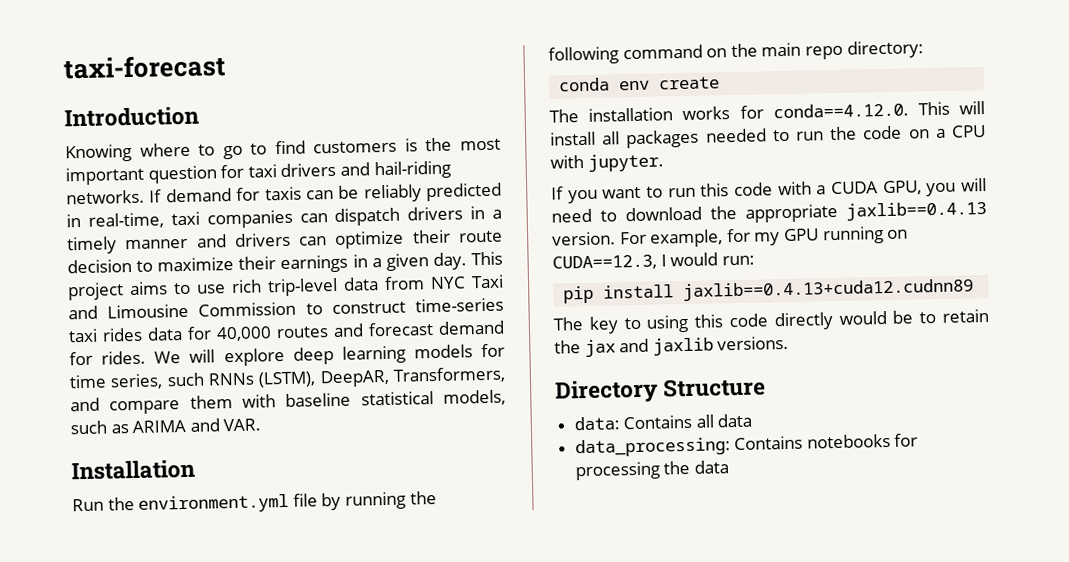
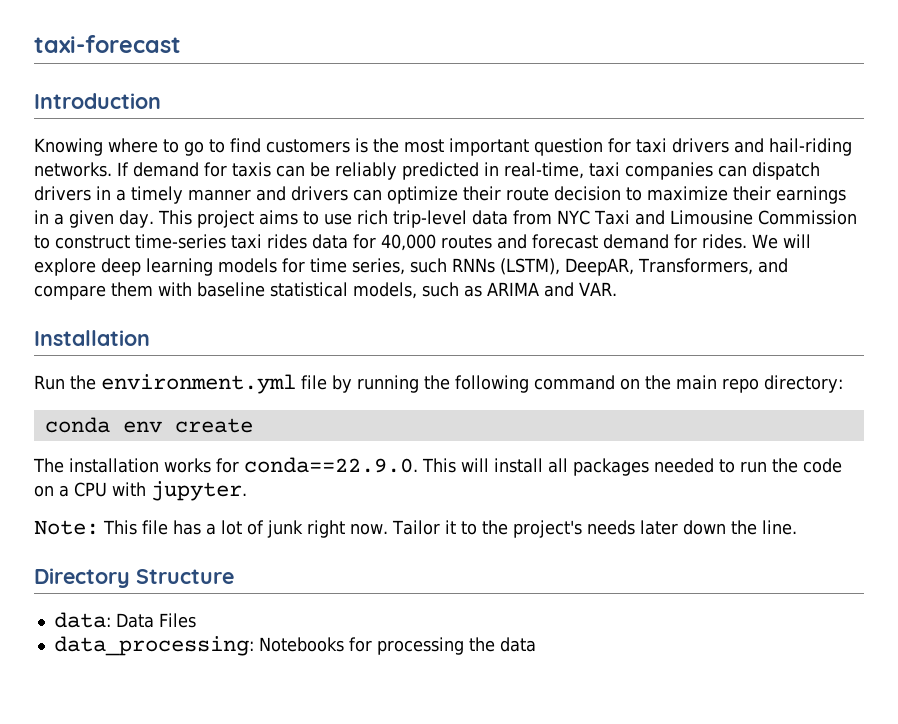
- The installation works for conda==4.12.0. This will install all packages needed to run the code on a CPU with jupyter.
+ The installation works for conda==22.9.0. This will install all packages needed to run the code on a CPU with jupyter.
- If you want to run this code with a CUDA GPU, you will need to download the appropriate jaxlib==0.4.13 version. For example, for my GPU running on CUDA==12.3, I would run:
- pip install jaxlib==0.4.13+cuda12.cudnn89
- The key to using this code directly would be to retain the jax and jaxlib versions.
+ Note: This file has a lot of junk right now. Tailor it to the project's needs later down the line.
- data: Contains all data
+ data: Data Files
- data_processing: Contains notebooks for processing the data
+ data_processing: Notebooks for processing the data

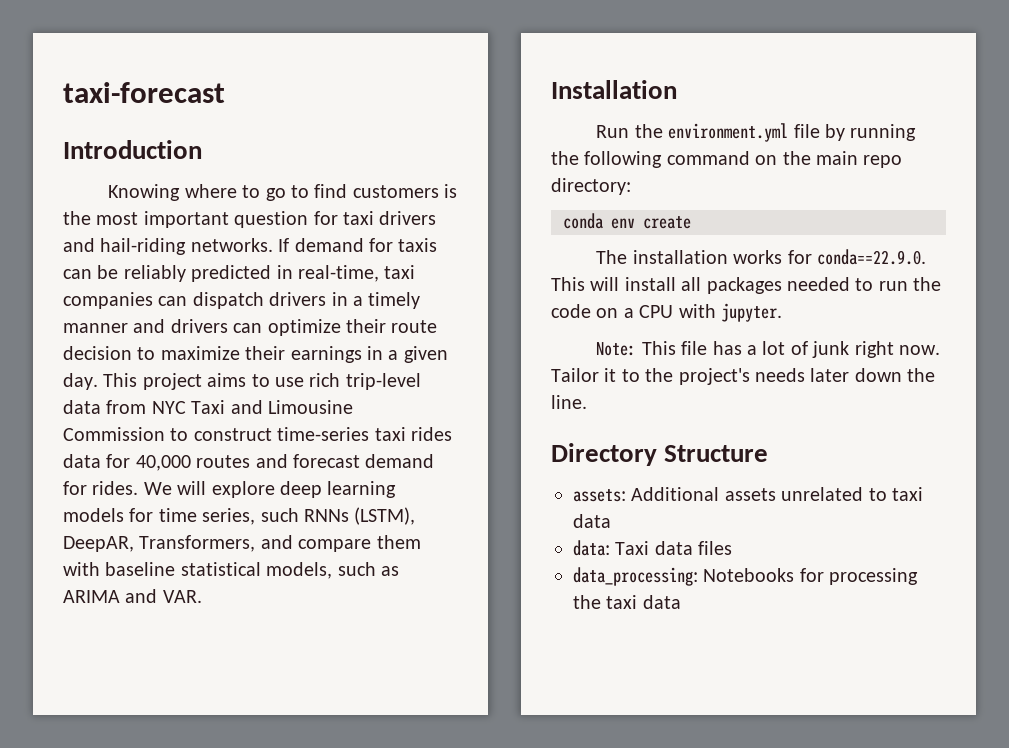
- data: Data Files
+ assets: Additional assets unrelated to taxi data
+ data: Taxi data files
- data_processing: Notebooks for processing the data
+ data_processing: Notebooks for processing the taxi data

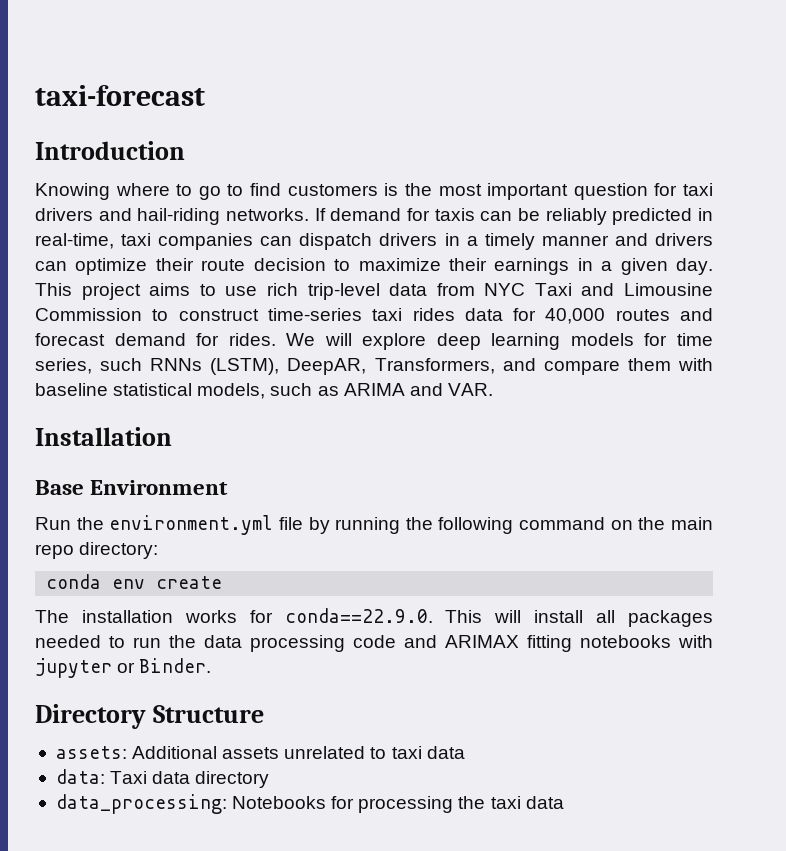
+ Base Environment
- The installation works for conda==22.9.0. This will install all packages needed to run the code on a CPU with jupyter.
- Note: This file has a lot of junk right now. Tailor it to the project's needs later down the line.
+ The installation works for conda==22.9.0. This will install all packages needed to run the data processing code and ARIMAX fitting notebooks with jupyter or Binder.
- data: Taxi data files
+ data: Taxi data directory

